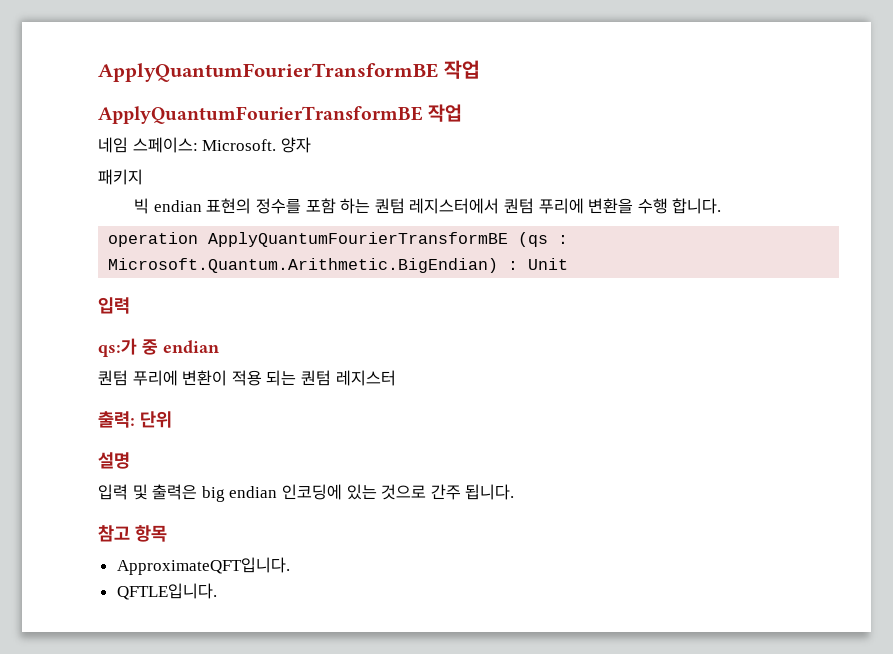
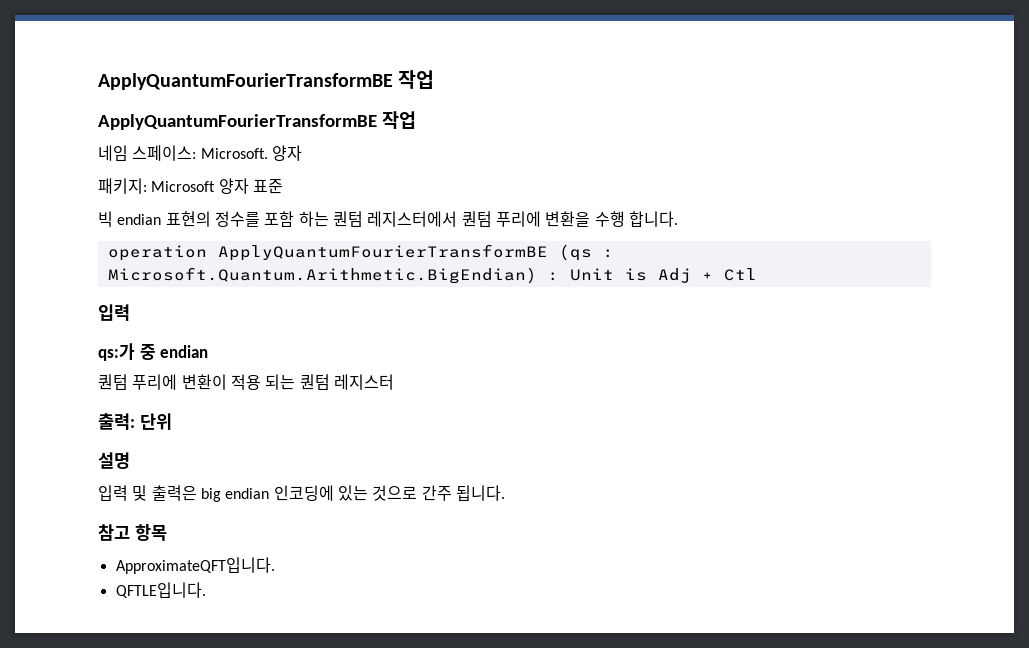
- 패키지
+ 패키지: Microsoft 양자 표준
- operation ApplyQuantumFourierTransformBE (qs : Microsoft.Quantum.Arithmetic.BigEndian) : Unit
+ operation ApplyQuantumFourierTransformBE (qs : Microsoft.Quantum.Arithmetic.BigEndian) : Unit is Adj + Ctl

